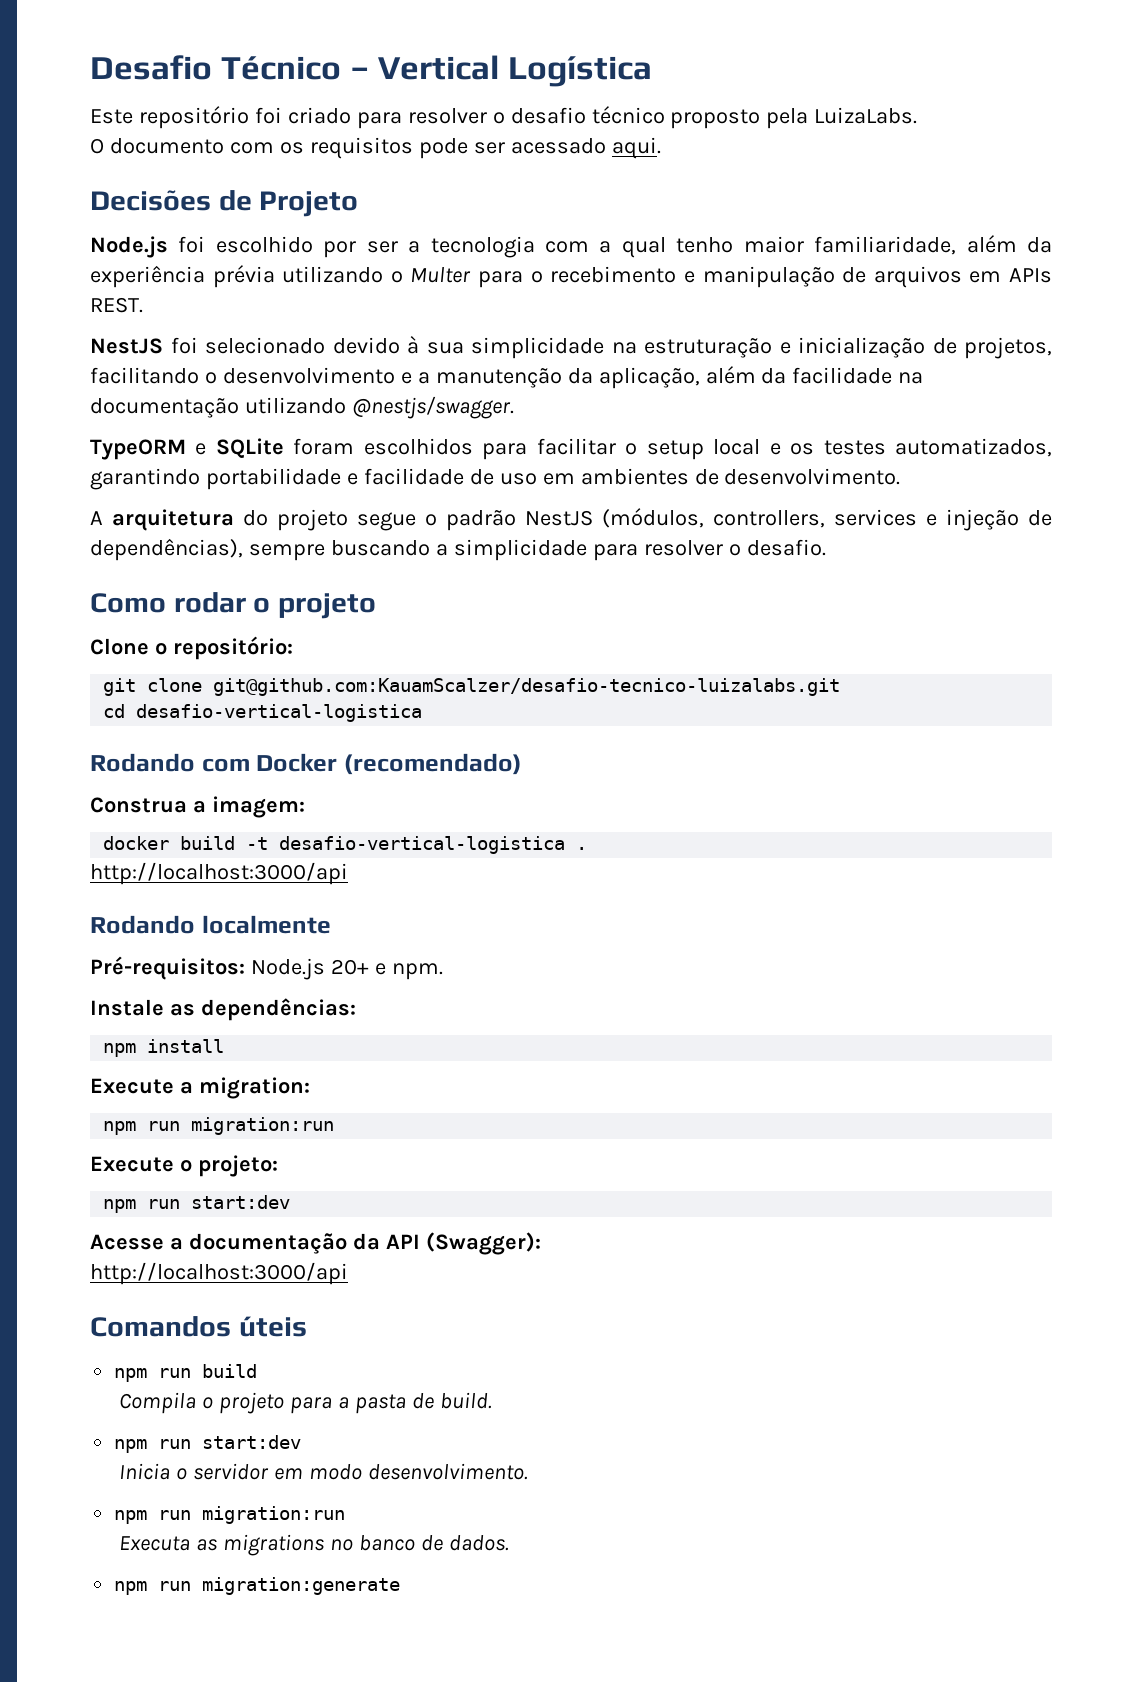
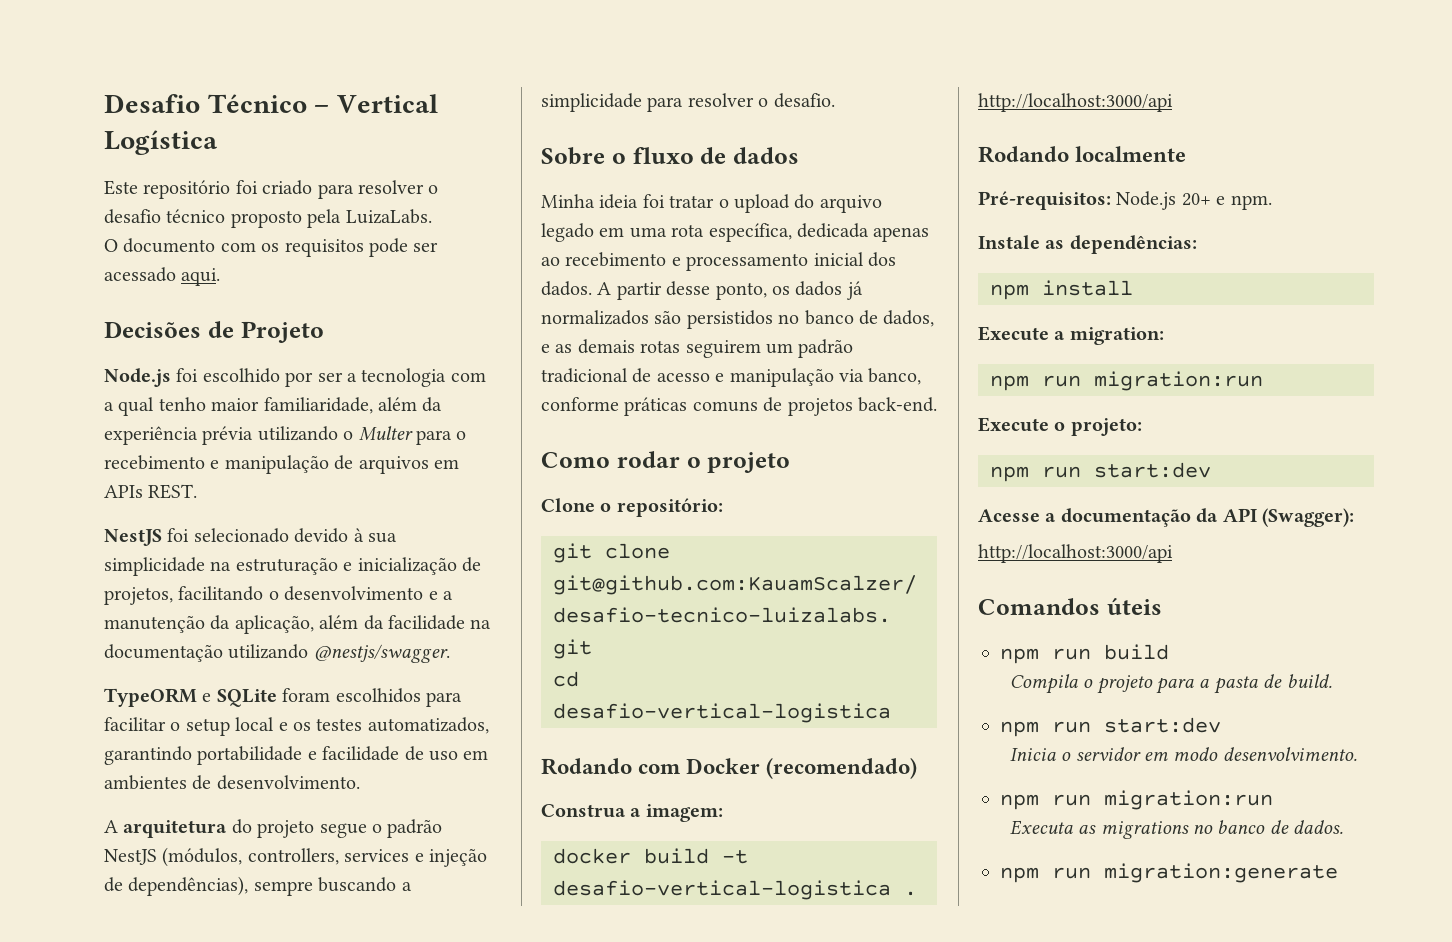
+ Sobre o fluxo de dados
+ Minha ideia foi tratar o upload do arquivo legado em uma rota específica, dedicada apenas ao recebimento e processamento inicial dos dados. A partir desse ponto, os dados já normalizados são persistidos no banco de dados, e as demais rotas seguirem um padrão tradicional de acesso e manipulação via banco, conforme práticas comuns de projetos back-end.

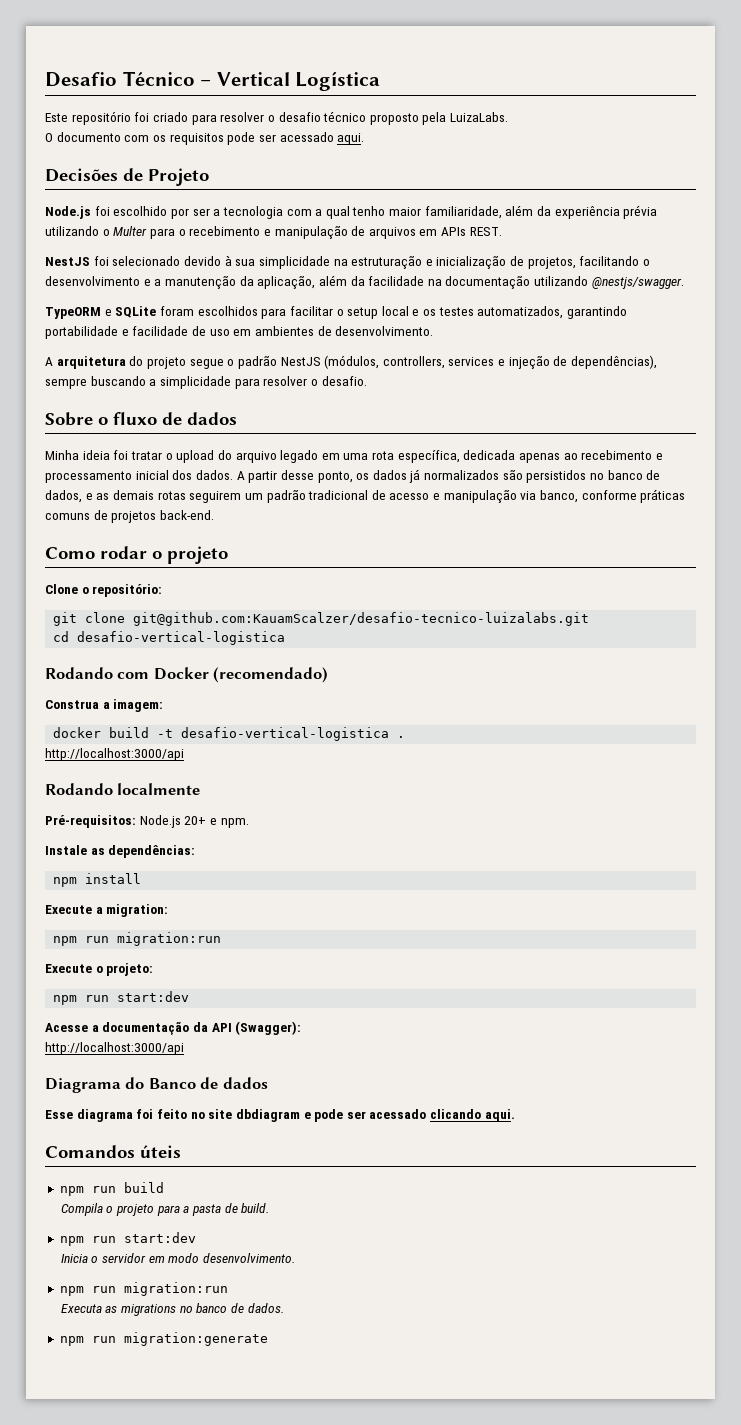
+ Diagrama do Banco de dados
+ Esse diagrama foi feito no site dbdiagram e pode ser acessado clicando aqui.

